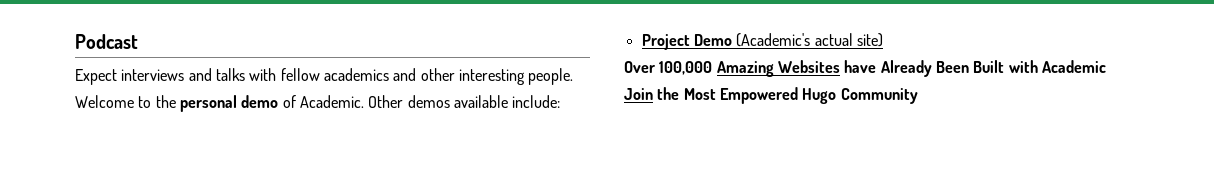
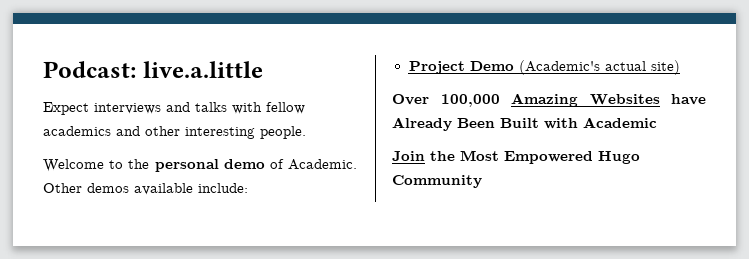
- Podcast
+ Podcast: live.a.little

